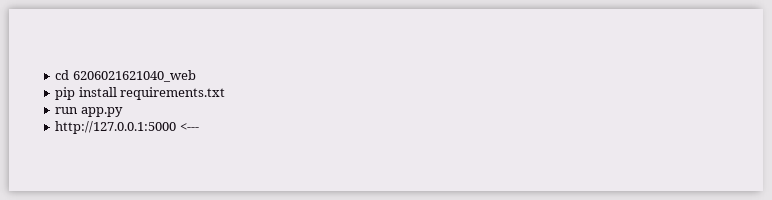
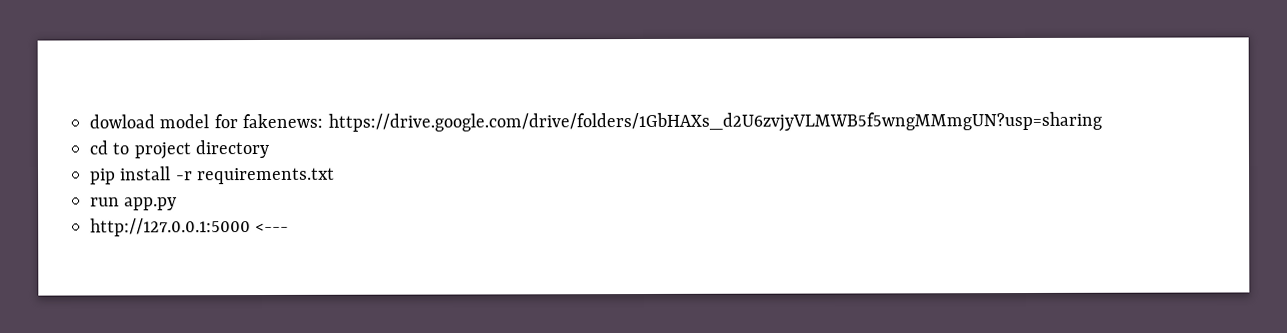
- cd 6206021621040_web
+ dowload model for fakenews: https://drive.google.com/drive/folders/1GbHAXs_d2U6zvjyVLMWB5f5wngMMmgUN?usp=sharing
+ cd to project directory
- pip install requirements.txt
+ pip install -r requirements.txt

